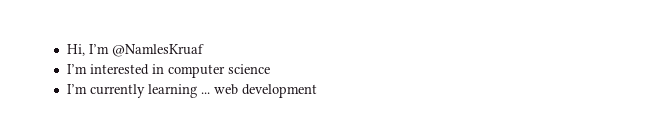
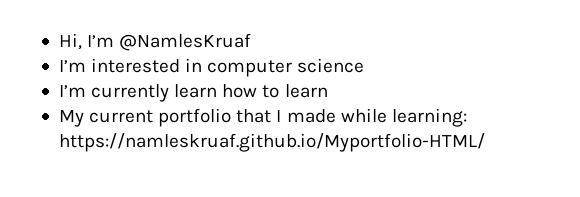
- I’m currently learning ... web development
+ I’m currently learn how to learn
+ My current portfolio that I made while learning: https://namleskruaf.github.io/Myportfolio-HTML/

